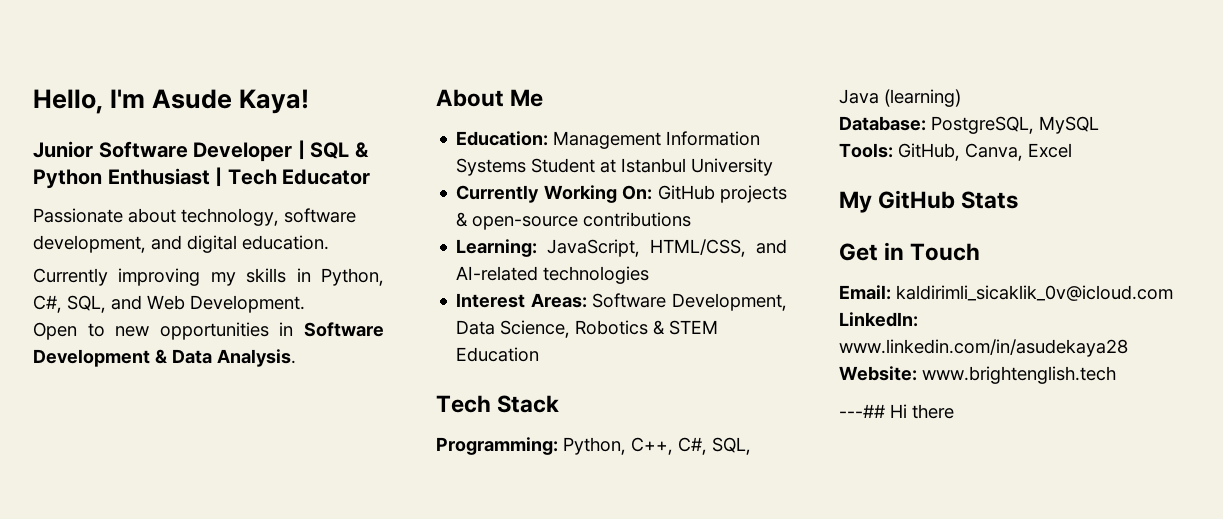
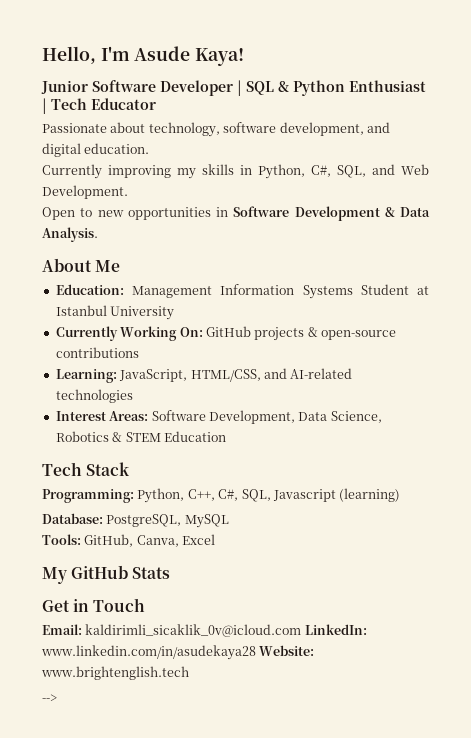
- Programming: Python, C++, C#, SQL, Java (learning)
+ Programming: Python, C++, C#, SQL, Javascript (learning)
- ---## Hi there
+ -->

